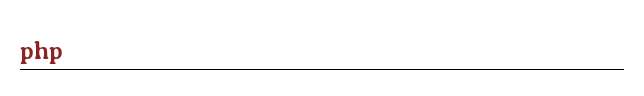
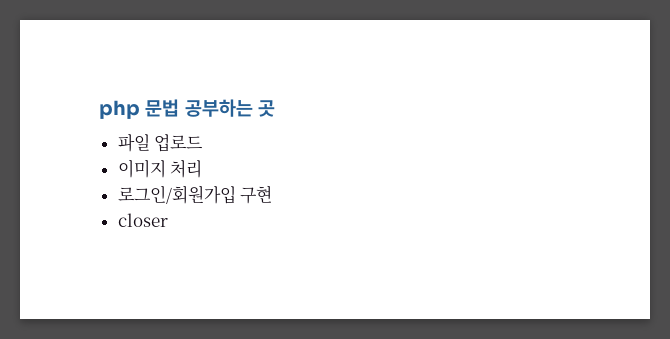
- php
+ php 문법 공부하는 곳
+ 파일 업로드
+ 이미지 처리
+ 로그인/회원가입 구현
+ closer

